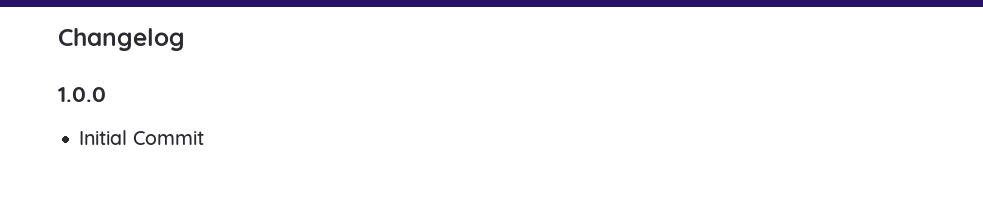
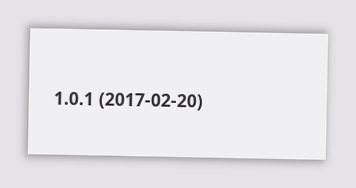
- Changelog
- 1.0.0
- Initial Commit
+ 1.0.1 (2017-02-20)

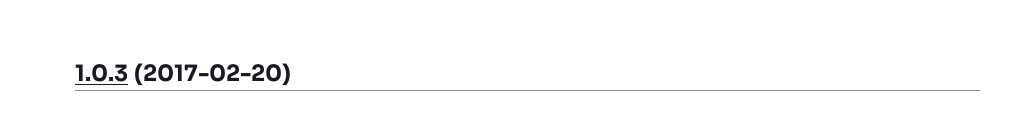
- 1.0.1 (2017-02-20)
+ 1.0.3 (2017-02-20)

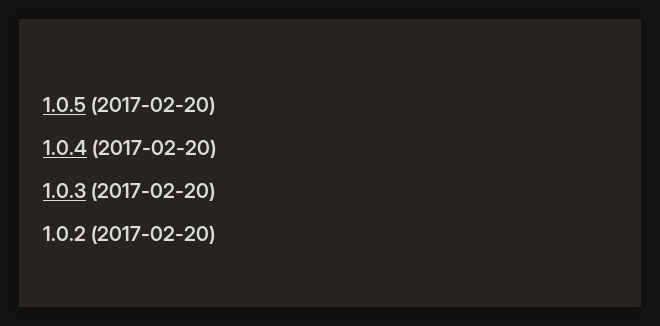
+ 1.0.5 (2017-02-20)
+ 1.0.4 (2017-02-20)
+ 1.0.2 (2017-02-20)

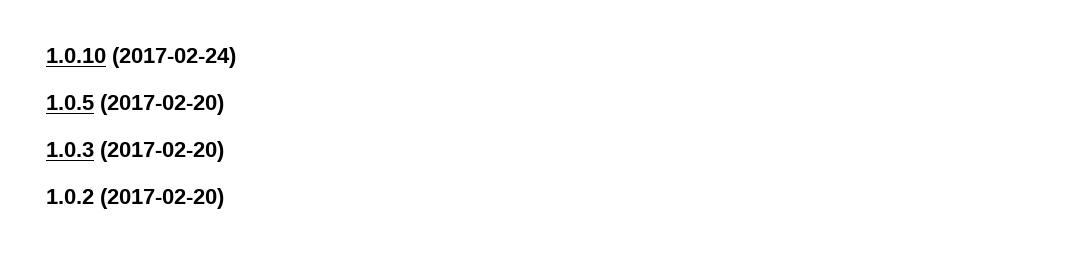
+ 1.0.10 (2017-02-24)
- 1.0.4 (2017-02-20)

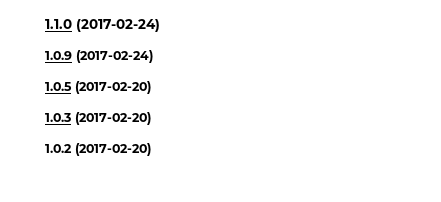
- 1.0.10 (2017-02-24)
+ 1.1.0 (2017-02-24)
+ 1.0.9 (2017-02-24)

